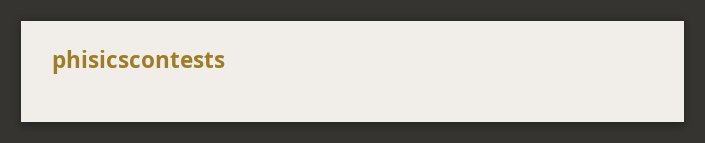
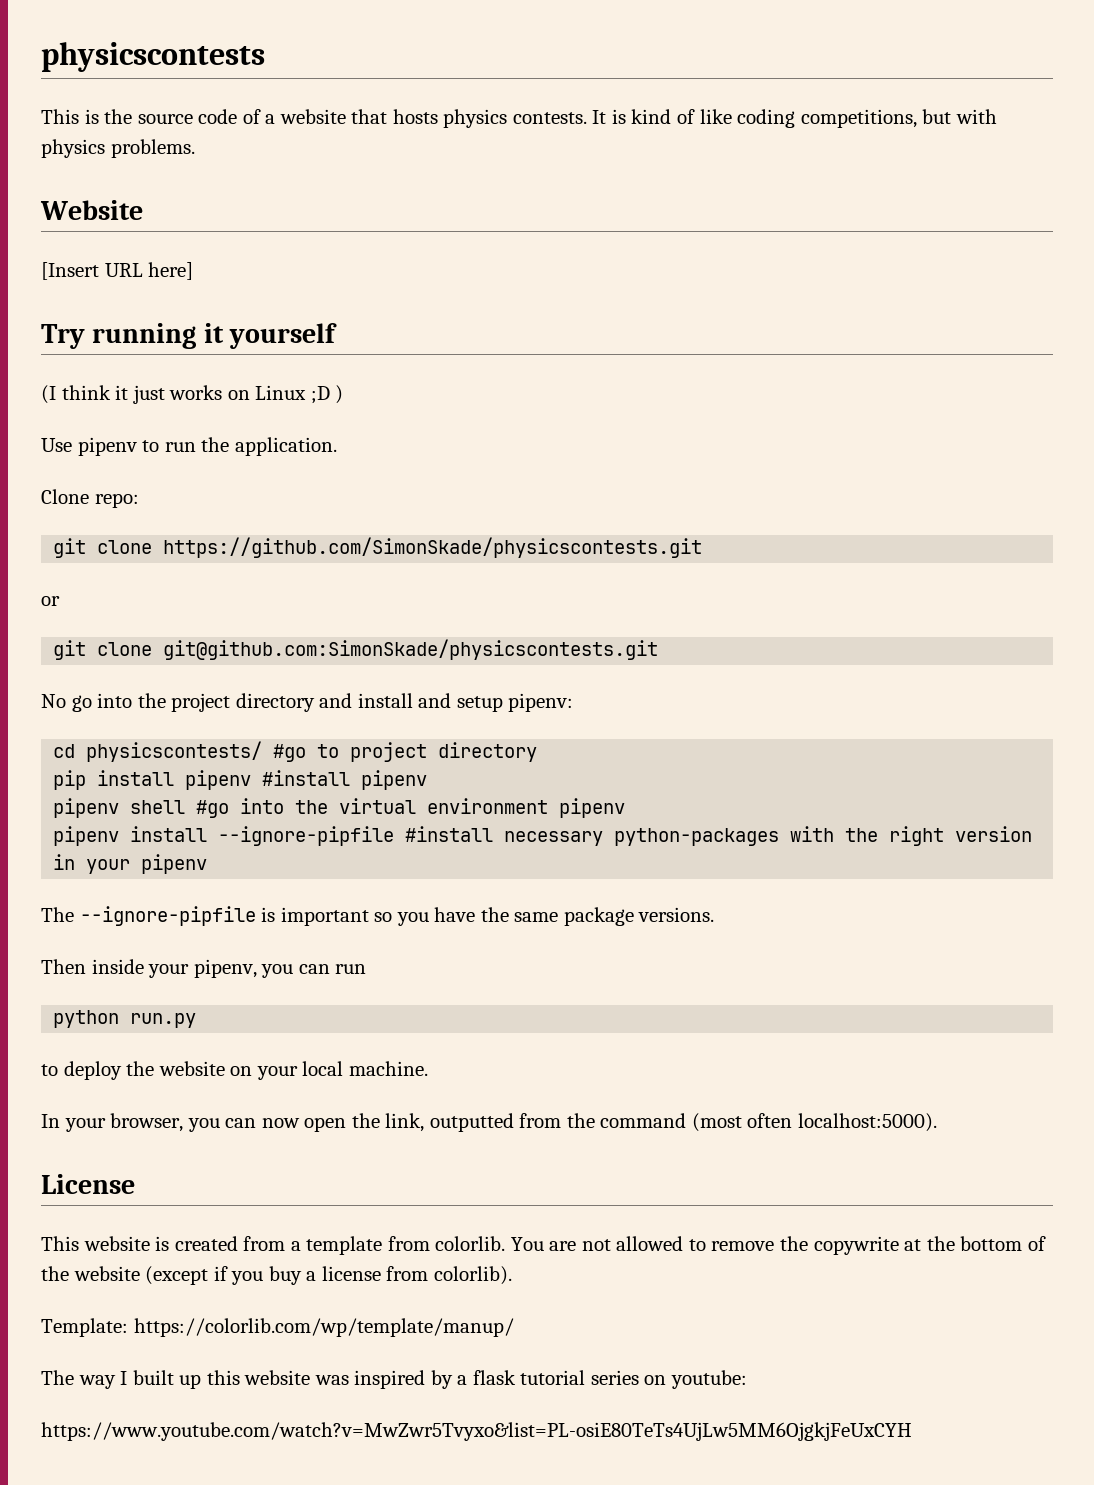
- phisicscontests
+ physicscontests
+ This is the source code of a website that hosts physics contests. It is kind of like coding competitions, but with physics problems.
+ Website
+ [Insert URL here]
+ Try running it yourself
+ (I think it just works on Linux ;D )
+ Use pipenv to run the application.
+ Clone repo:
+ git clone https://github.com/SimonSkade/physicscontests.git
+ or
+ git clone git@github.com:SimonSkade/physicscontests.git
+ No go into the project directory and install and setup pipenv:
+ cd physicscontests/ #go to project directory
+ pip install pipenv #install pipenv
+ pipenv shell #go into the virtual environment pipenv
+ pipenv install --ignore-pipfile #install necessary python-packages with the right version in your pipenv
+ The --ignore-pipfile is important so you have the same package versions.
+ Then inside your pipenv, you can run
+ python run.py
+ to deploy the website on your local machine.
+ In your browser, you can now open the link, outputted from the command (most often localhost:5000).
+ License
+ This website is created from a template from colorlib. You are not allowed to remove the copywrite at the bottom of the website (except if you buy a license from colorlib).
+ Template: https://colorlib.com/wp/template/manup/
+ The way I built up this website was inspired by a flask tutorial series on youtube:
+ https://www.youtube.com/watch?v=MwZwr5Tvyxo&list=PL-osiE80TeTs4UjLw5MM6OjgkjFeUxCYH

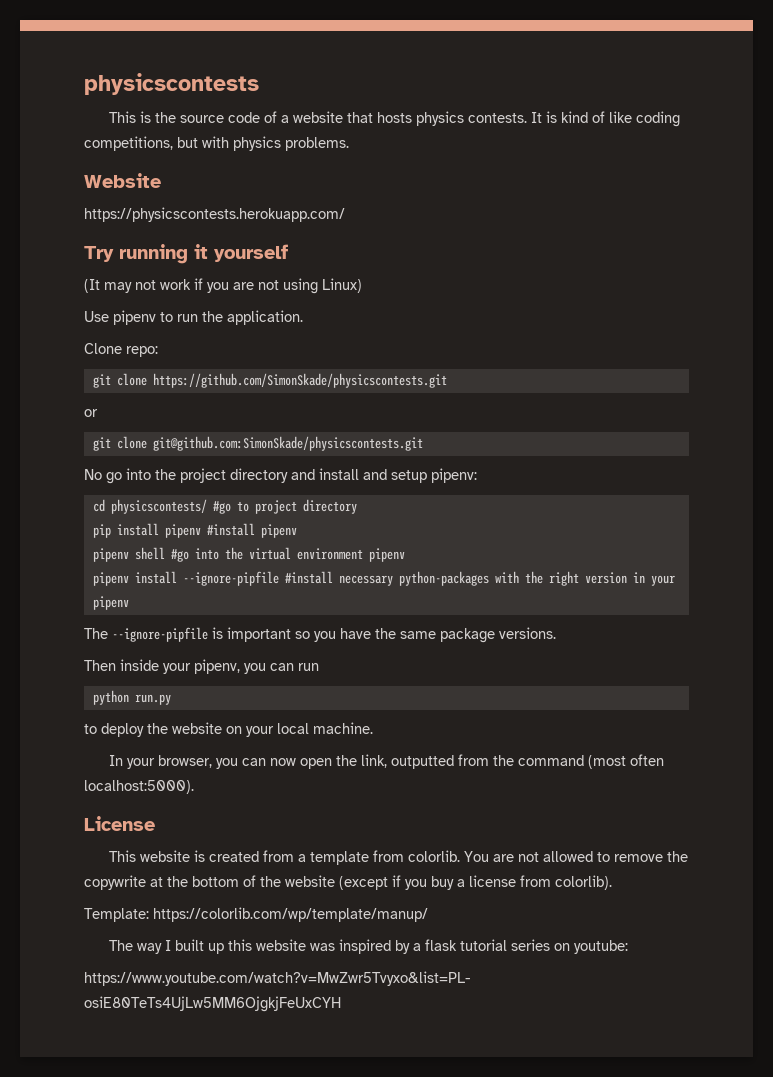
- [Insert URL here]
+ https://physicscontests.herokuapp.com/
- (I think it just works on Linux ;D )
+ (It may not work if you are not using Linux)

